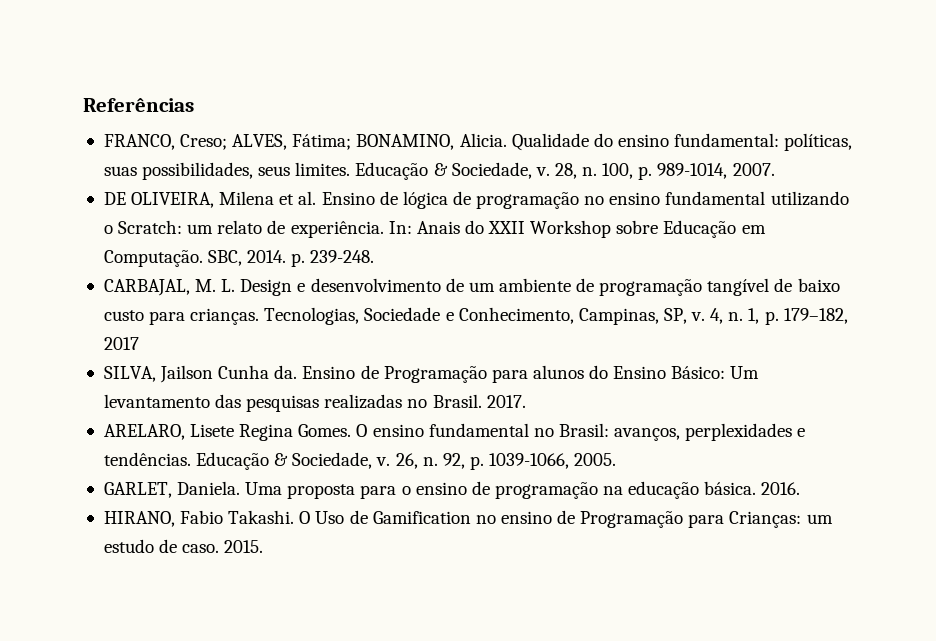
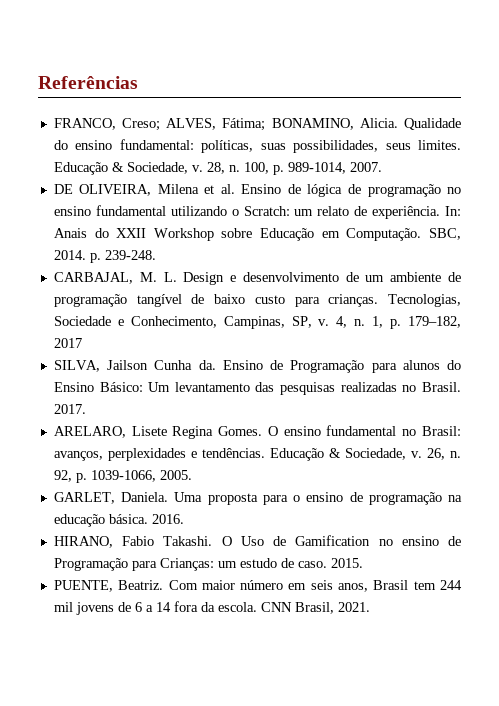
+ PUENTE, Beatriz. Com maior número em seis anos, Brasil tem 244 mil jovens de 6 a 14 fora da escola. CNN Brasil, 2021.

